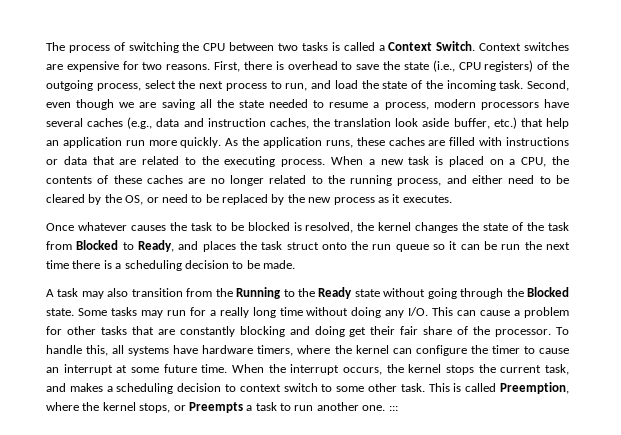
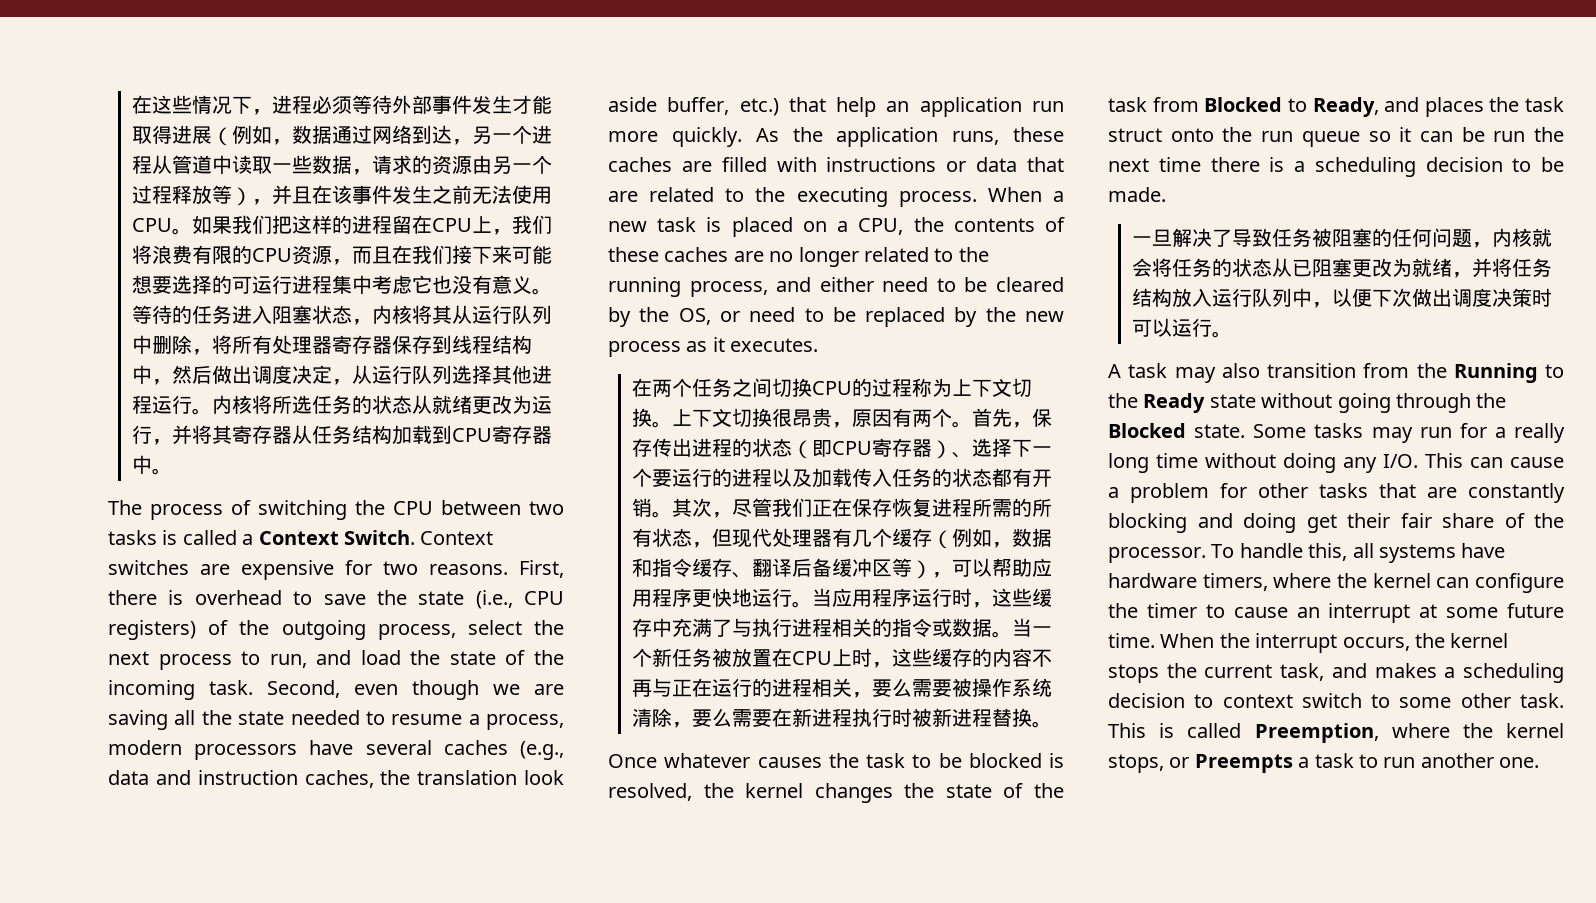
+ 在这些情况下，进程必须等待外部事件发生才能取得进展（例如，数据通过网络到达，另一个进程从管道中读取一些数据，请求的资源由另一个过程释放等），并且在该事件发生之前无法使用CPU。如果我们把这样的进程留在CPU上，我们将浪费有限的CPU资源，而且在我们接下来可能想要选择的可运行进程集中考虑它也没有意义。等待的任务进入阻塞状态，内核将其从运行队列中删除，将所有处理器寄存器保存到线程结构中，然后做出调度决定，从运行队列选择其他进程运行。内核将所选任务的状态从就绪更改为运行，并将其寄存器从任务结构加载到CPU寄存器中。
+ 在两个任务之间切换CPU的过程称为上下文切换。上下文切换很昂贵，原因有两个。首先，保存传出进程的状态（即CPU寄存器）、选择下一个要运行的进程以及加载传入任务的状态都有开销。其次，尽管我们正在保存恢复进程所需的所有状态，但现代处理器有几个缓存（例如，数据和指令缓存、翻译后备缓冲区等），可以帮助应用程序更快地运行。当应用程序运行时，这些缓存中充满了与执行进程相关的指令或数据。当一个新任务被放置在CPU上时，这些缓存的内容不再与正在运行的进程相关，要么需要被操作系统清除，要么需要在新进程执行时被新进程替换。
+ 一旦解决了导致任务被阻塞的任何问题，内核就会将任务的状态从已阻塞更改为就绪，并将任务结构放入运行队列中，以便下次做出调度决策时可以运行。
- This is called Preemption, where the kernel stops, or Preempts a task to run another one. :::
+ This is called Preemption, where the kernel stops, or Preempts a task to run another one.

